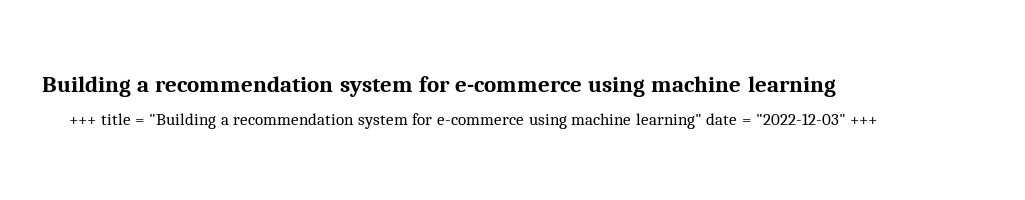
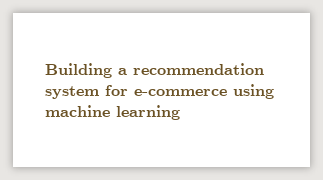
- +++ title = "Building a recommendation system for e-commerce using machine learning" date = "2022-12-03" +++

